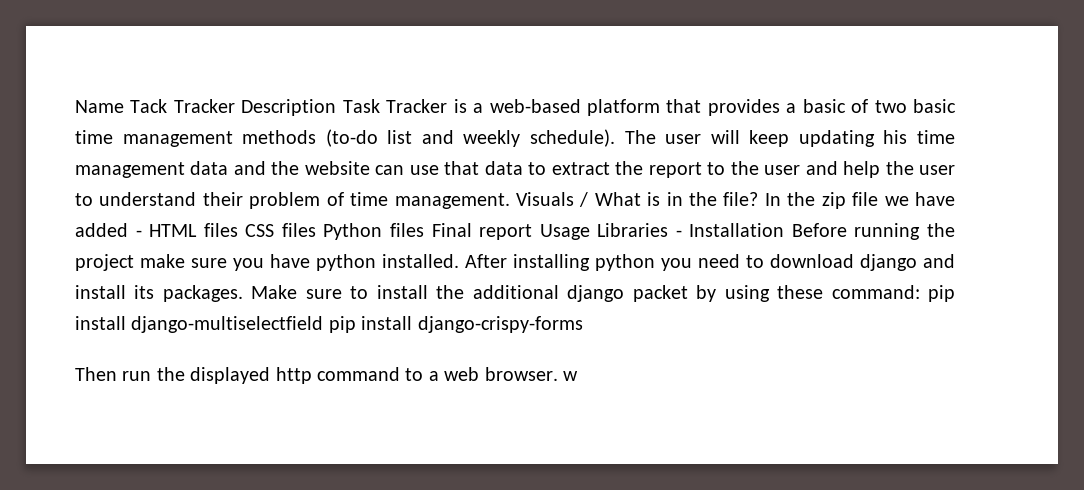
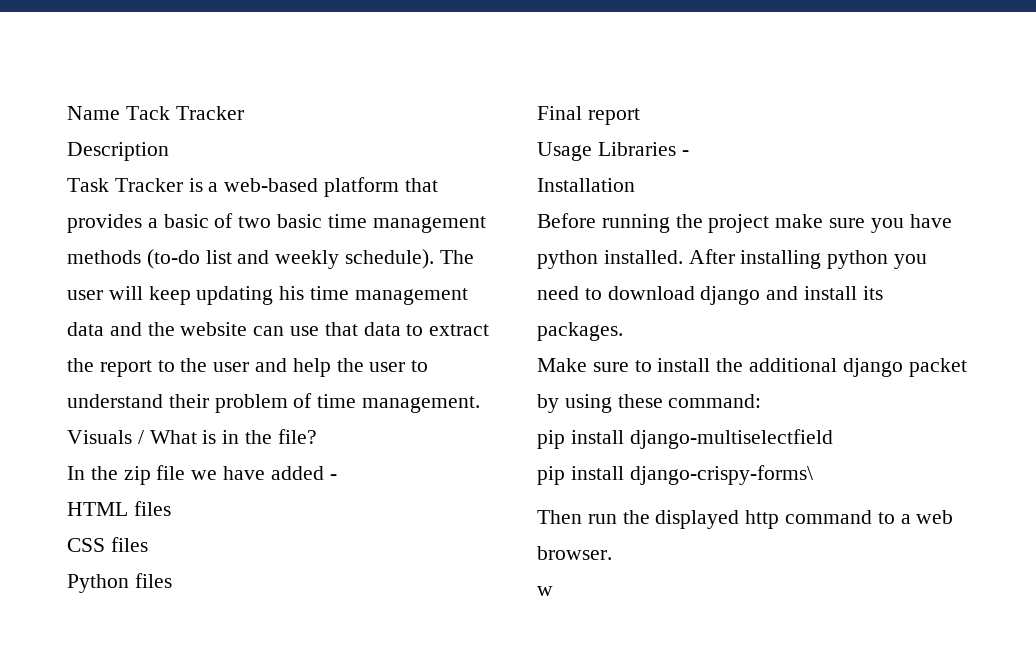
- Name Tack Tracker Description Task Tracker is a web-based platform that provides a basic of two basic time management methods (to-do list and weekly schedule).
+ Name Tack Tracker
+ Description
+ Task Tracker is a web-based platform that provides a basic of two basic time management methods (to-do list and weekly schedule).
- Visuals / What is in the file? In the zip file we have added - HTML files CSS files Python files Final report Usage Libraries - Installation Before running the project make sure you have python installed.
+ Visuals / What is in the file?
+ In the zip file we have added -
+ HTML files
+ CSS files
+ Python files
+ Final report
+ Usage Libraries -
+ Installation
+ Before running the project make sure you have python installed.
- After installing python you need to download django and install its packages. Make sure to install the additional django packet by using these command: pip install django-multiselectfield pip install django-crispy-forms
+ After installing python you need to download django and install its packages.
+ Make sure to install the additional django packet by using these command:
+ pip install django-multiselectfield
+ pip install django-crispy-forms\
- Then run the displayed http command to a web browser. w
+ Then run the displayed http command to a web browser.
+ w

